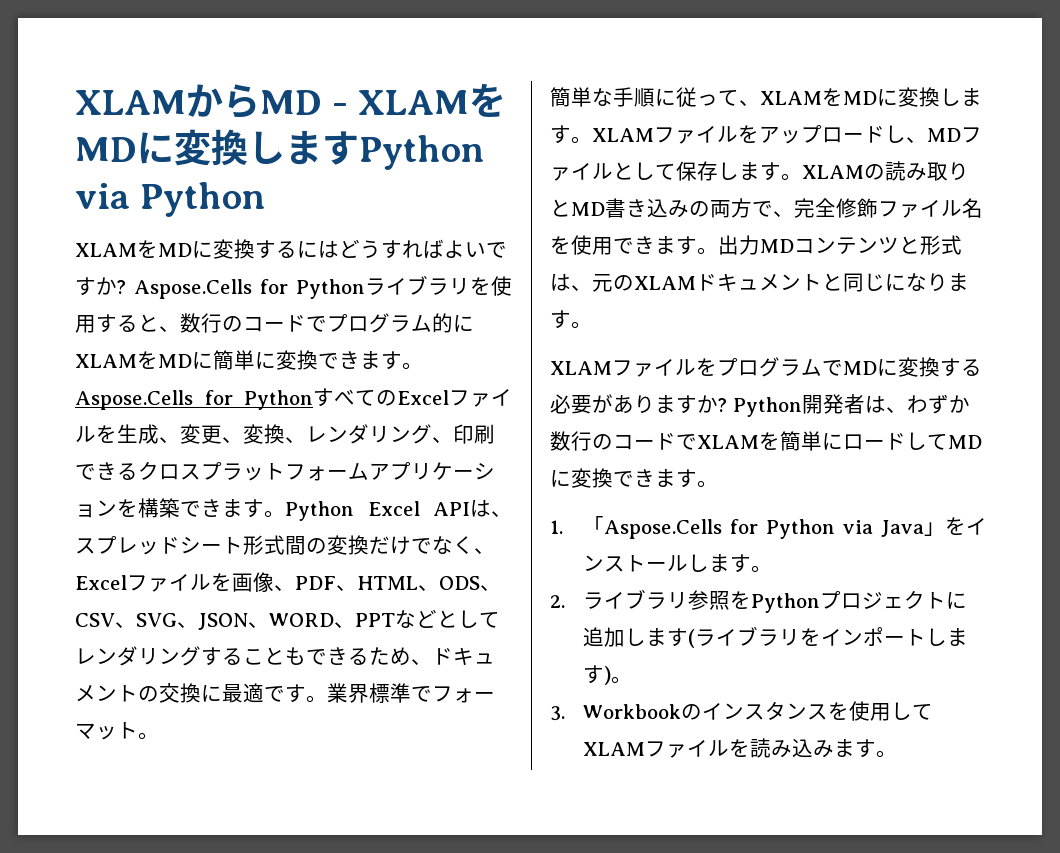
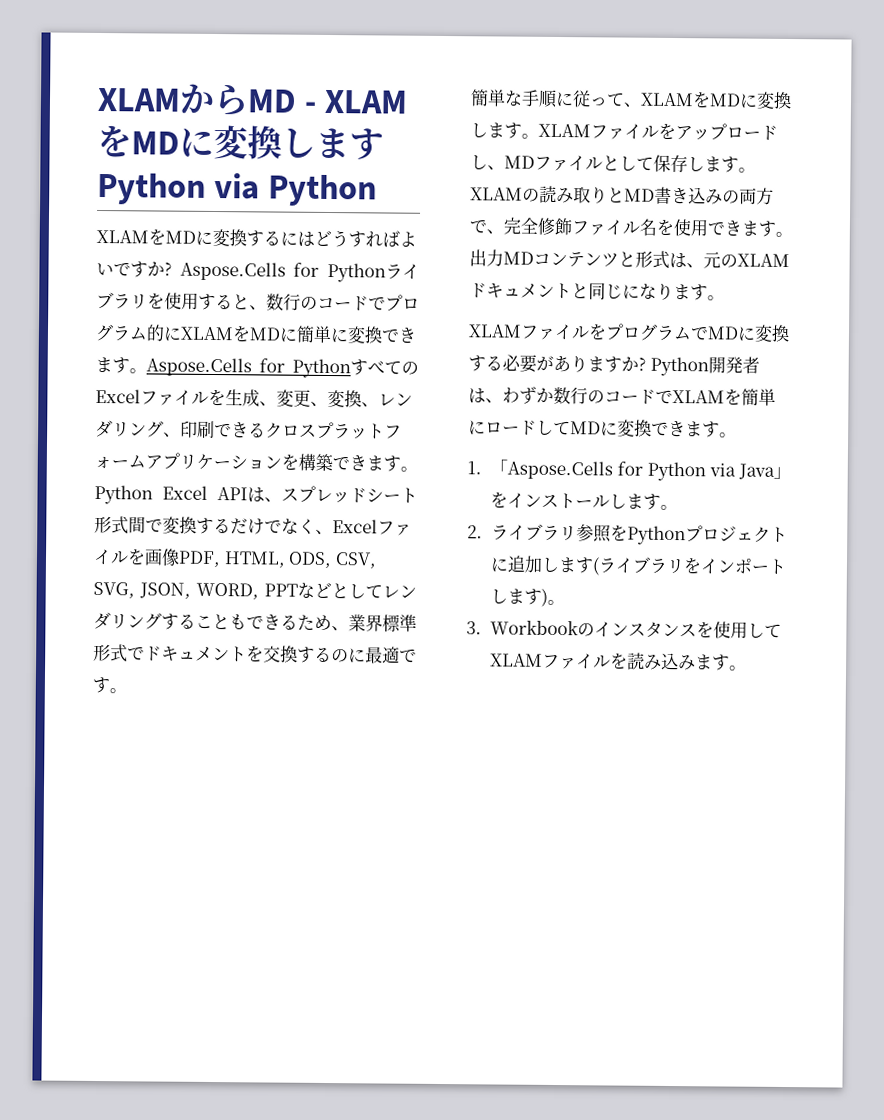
- Python Excel APIは、スプレッドシート形式間の変換だけでなく、Excelファイルを画像、PDF、HTML、ODS、CSV、SVG、JSON、WORD、PPTなどとしてレンダリングすることもできるため、ドキュメントの交換に最適です。業界標準でフォーマット。
+ Python Excel APIは、スプレッドシート形式間で変換するだけでなく、Excelファイルを画像PDF, HTML, ODS, CSV, SVG, JSON, WORD, PPTなどとしてレンダリングすることもできるため、業界標準形式でドキュメントを交換するのに最適です。

